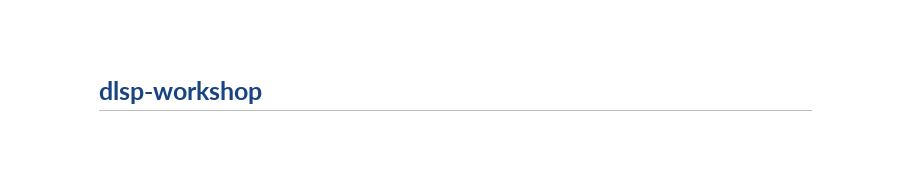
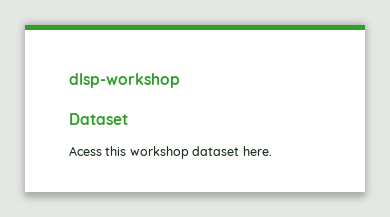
+ Dataset
+ Acess this workshop dataset here.

